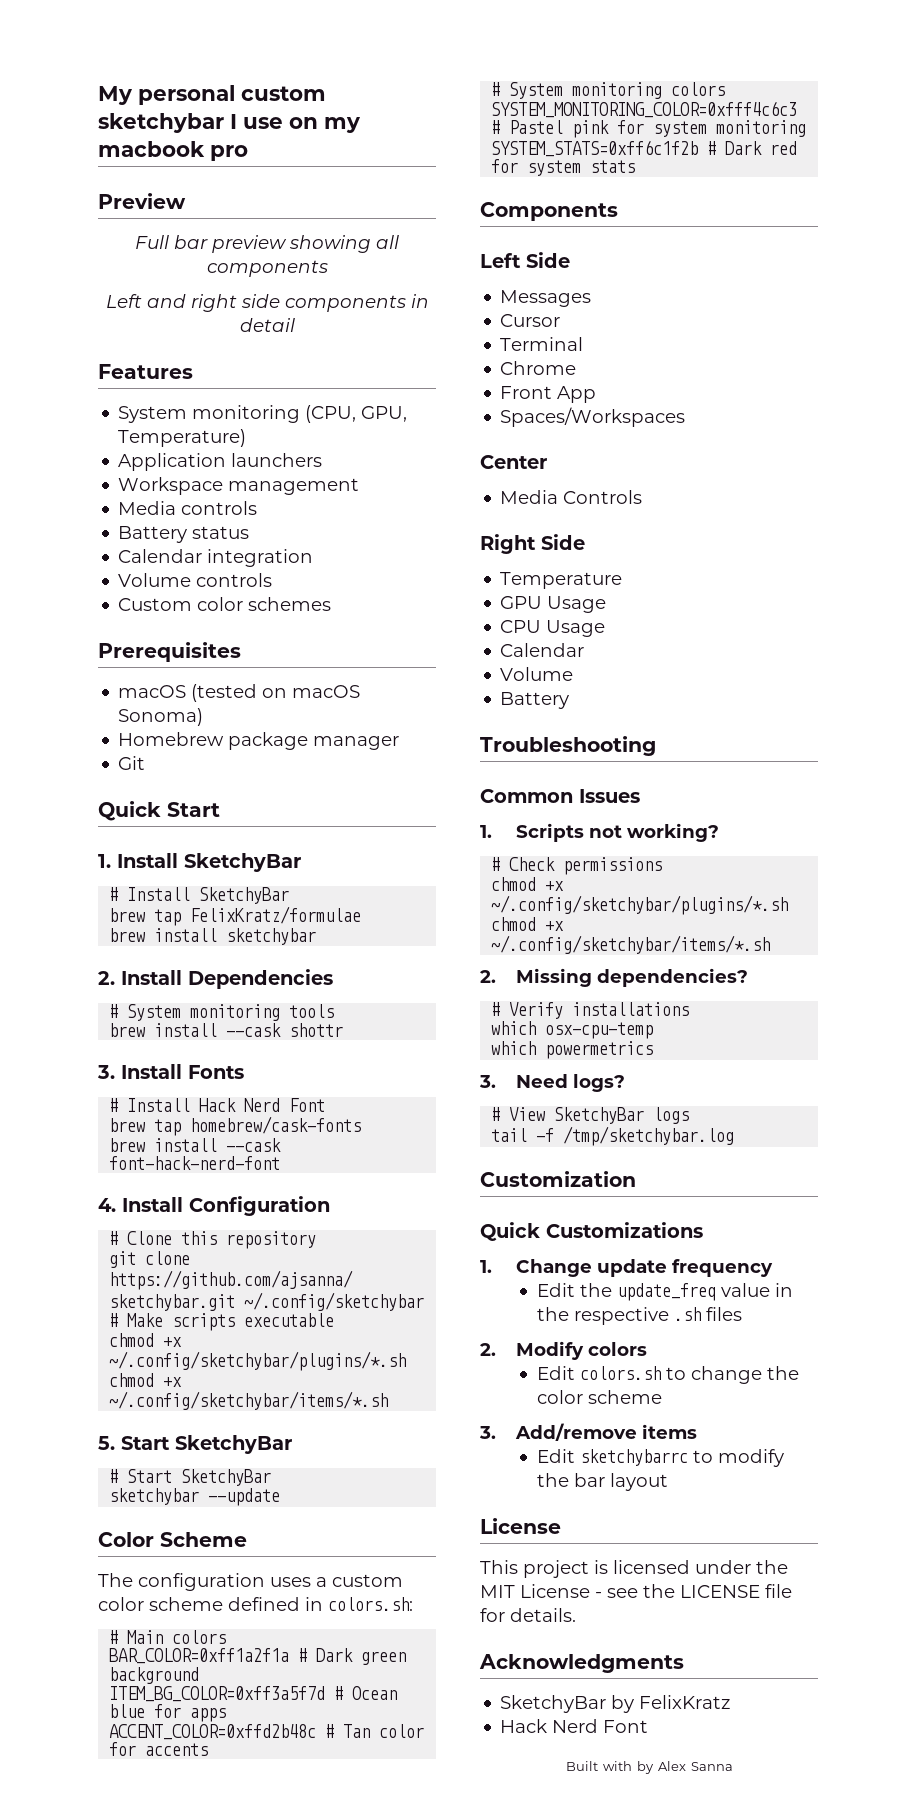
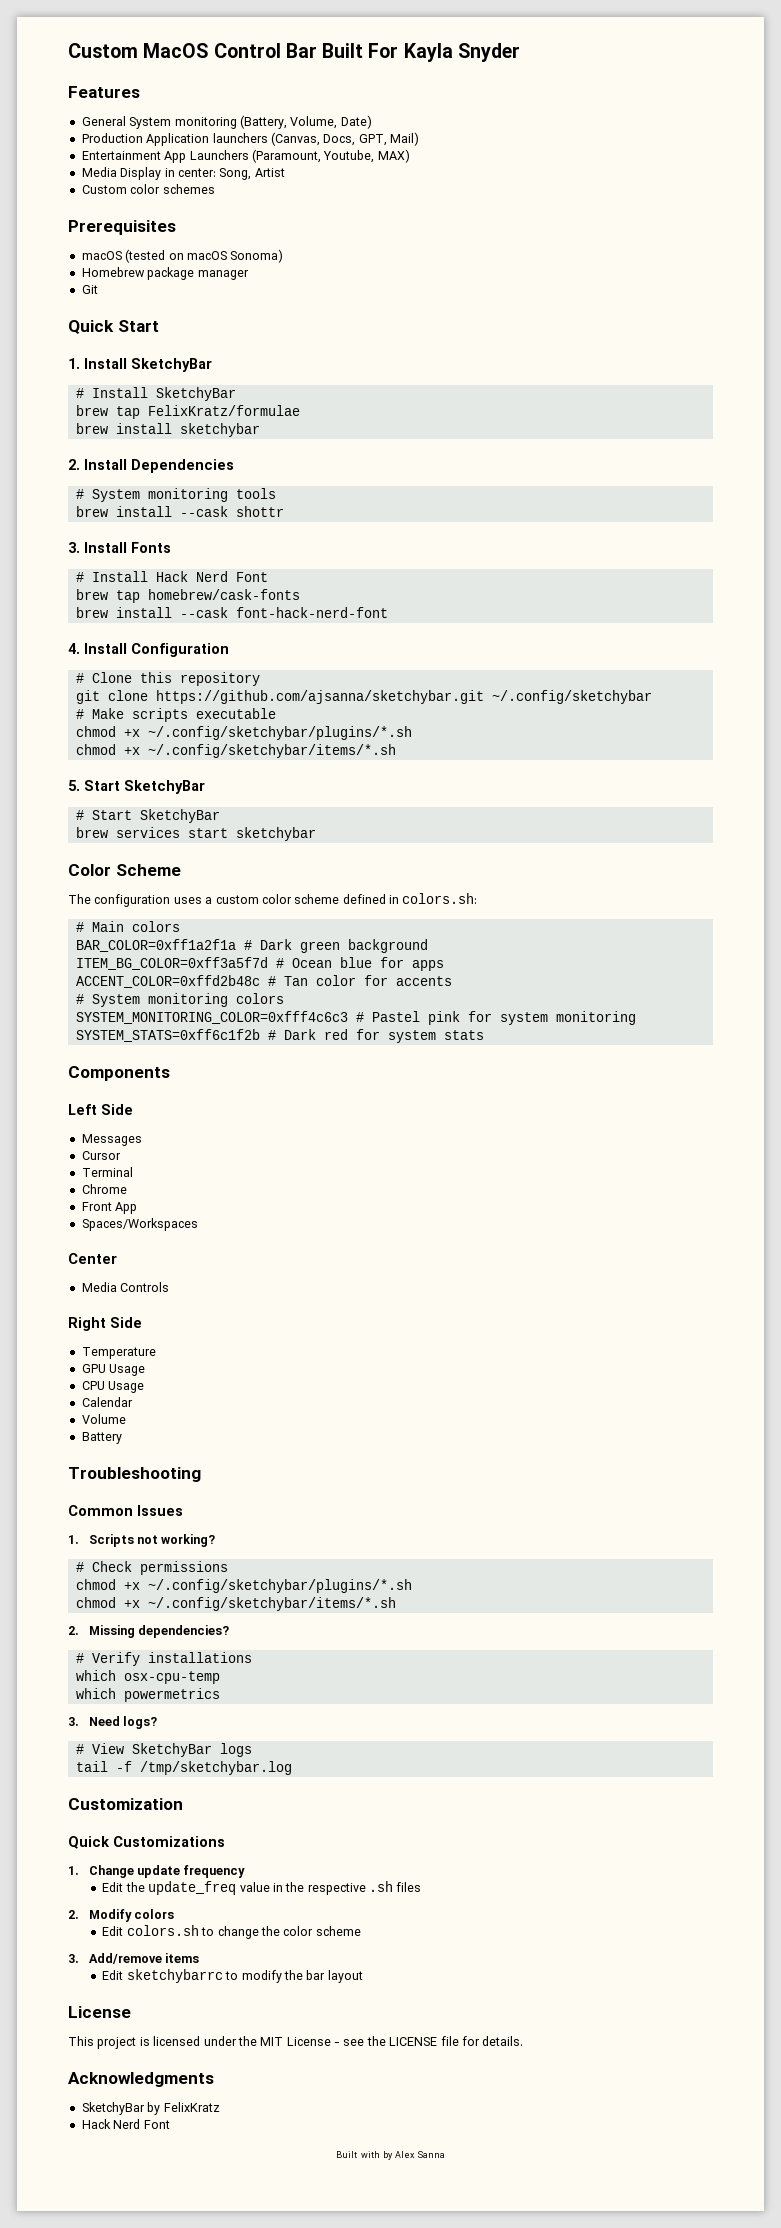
- My personal custom sketchybar I use on my macbook pro
- Preview
- Full bar preview showing all components
- Left and right side components in detail
+ Custom MacOS Control Bar Built For Kayla Snyder
- System monitoring (CPU, GPU, Temperature)
- Application launchers
- Workspace management
- Media controls
- Battery status
- Calendar integration
- Volume controls
+ General System monitoring (Battery, Volume, Date)
+ Production Application launchers (Canvas, Docs, GPT, Mail)
+ Entertainment App Launchers (Paramount, Youtube, MAX)
+ Media Display in center: Song, Artist
- sketchybar --update
+ brew services start sketchybar

